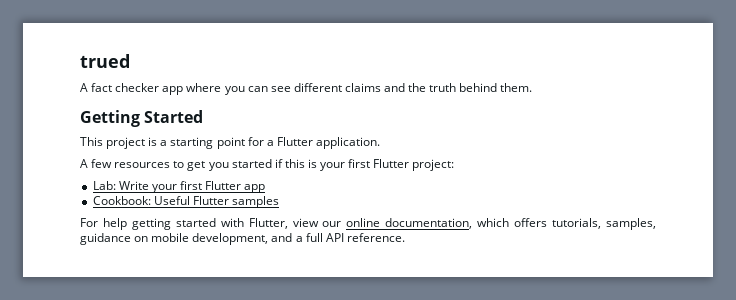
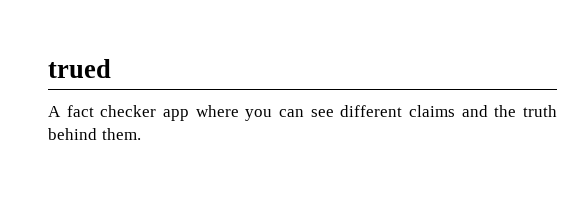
- Getting Started
- This project is a starting point for a Flutter application.
- A few resources to get you started if this is your first Flutter project:
- Lab: Write your first Flutter app
- Cookbook: Useful Flutter samples
- For help getting started with Flutter, view our online documentation, which offers tutorials, samples, guidance on mobile development, and a full API reference.

